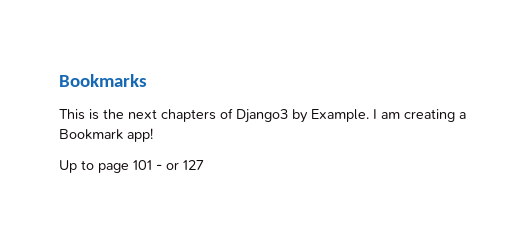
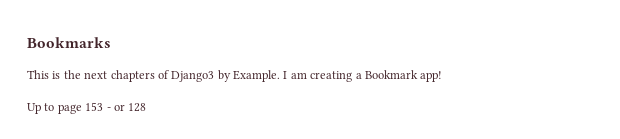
- Up to page 101 - or 127
+ Up to page 153 - or 128

